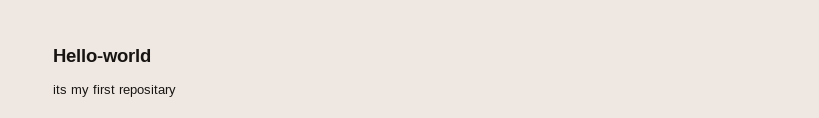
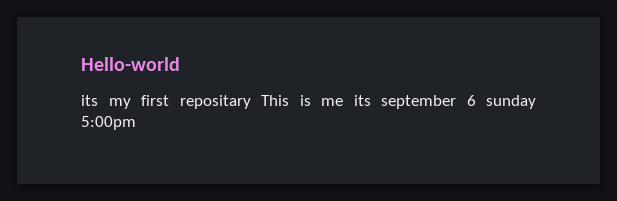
- its my first repositary
+ its my first repositary This is me its september 6 sunday 5:00pm

